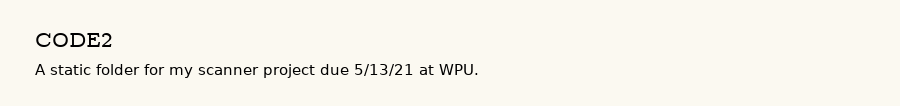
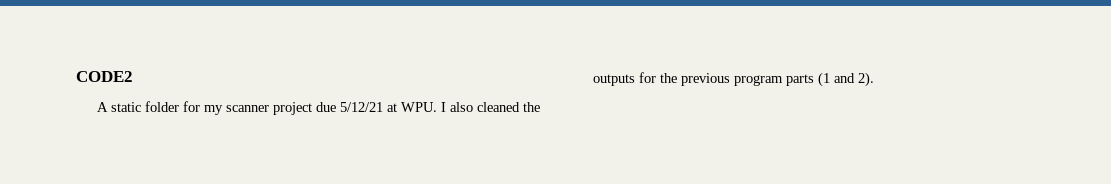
- A static folder for my scanner project due 5/13/21 at WPU.
+ A static folder for my scanner project due 5/12/21 at WPU. I also cleaned the outputs for the previous program parts (1 and 2).

